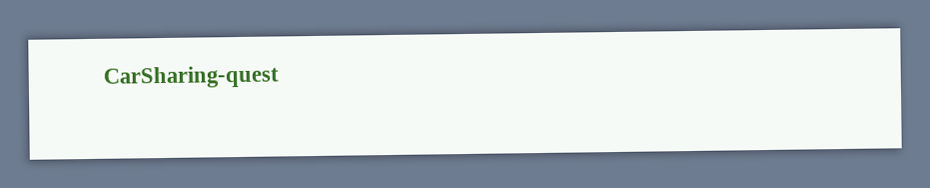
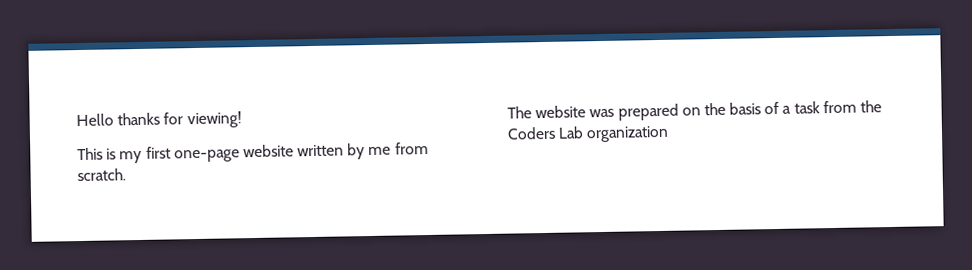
- CarSharing-quest
+ Hello thanks for viewing!
+ This is my first one-page website written by me from scratch.
+ The website was prepared on the basis of a task from the Coders Lab organization

